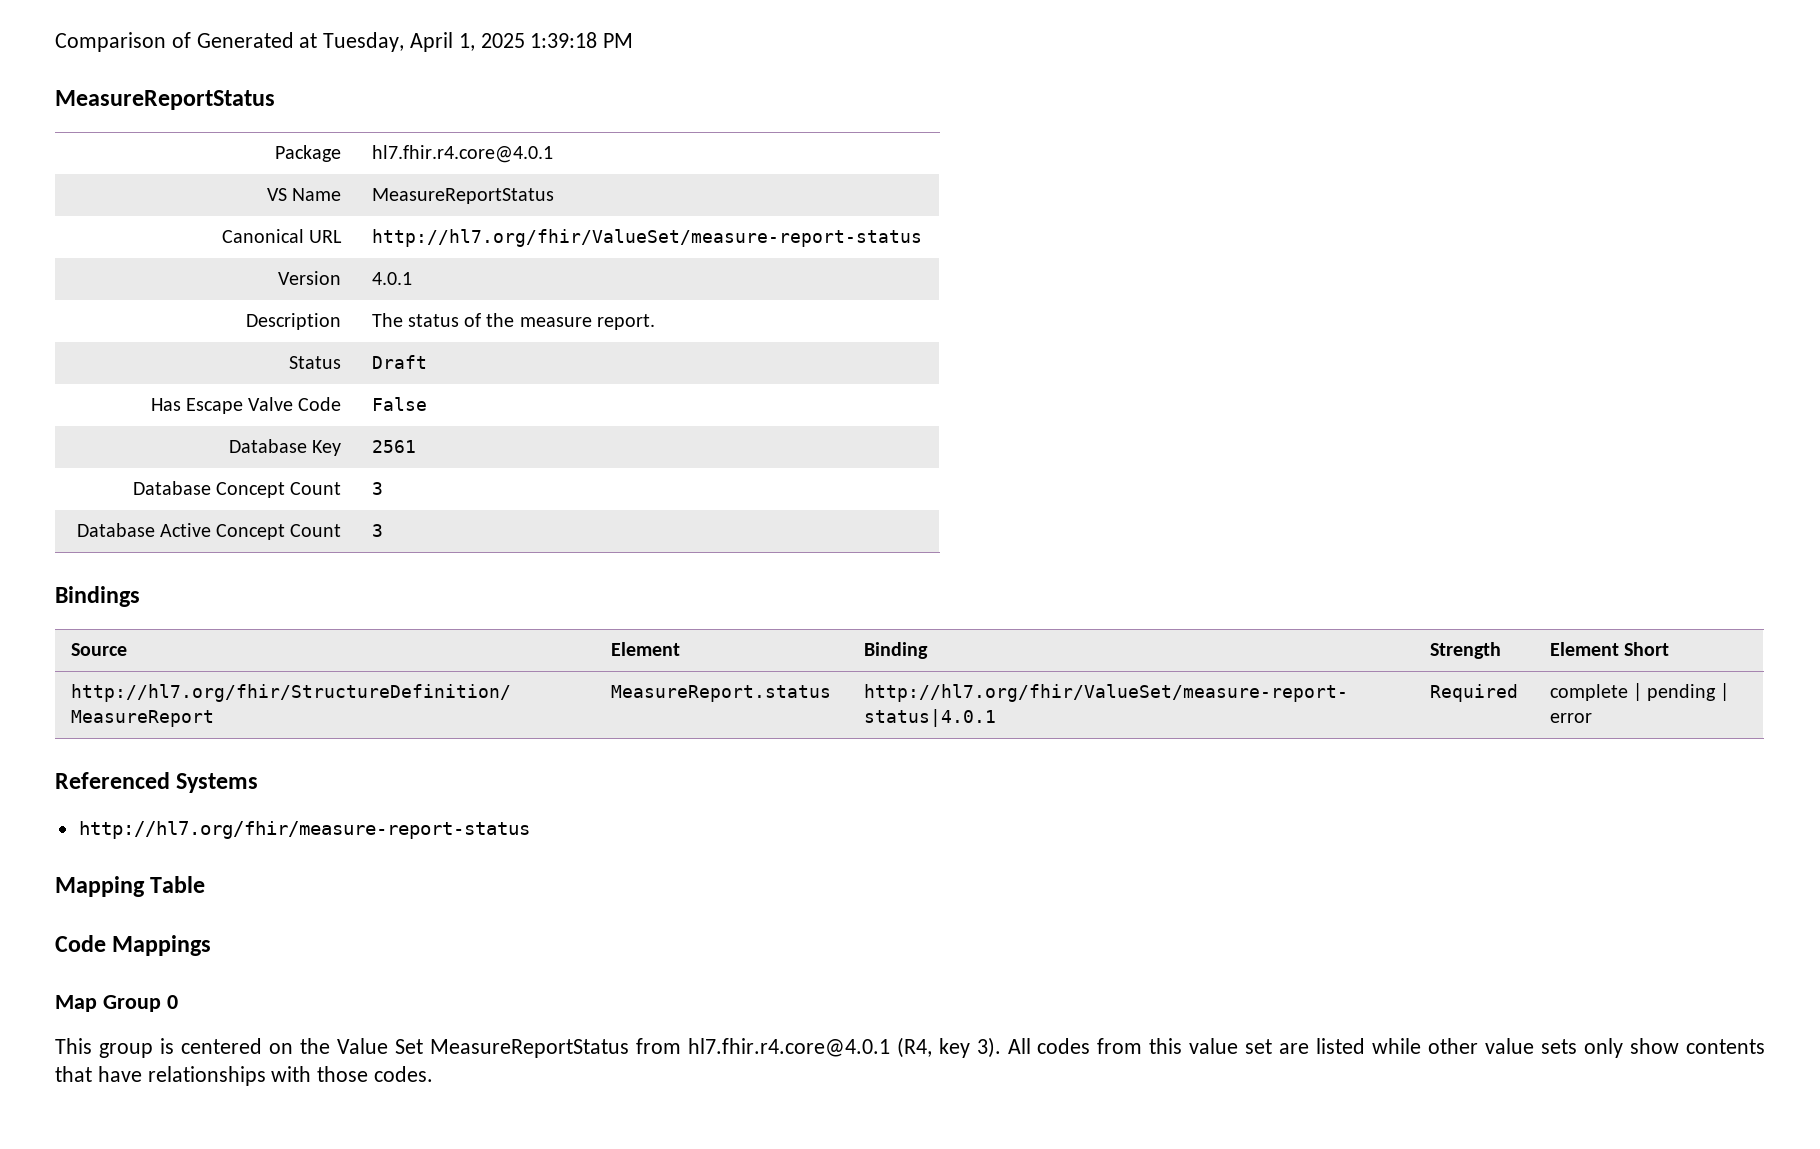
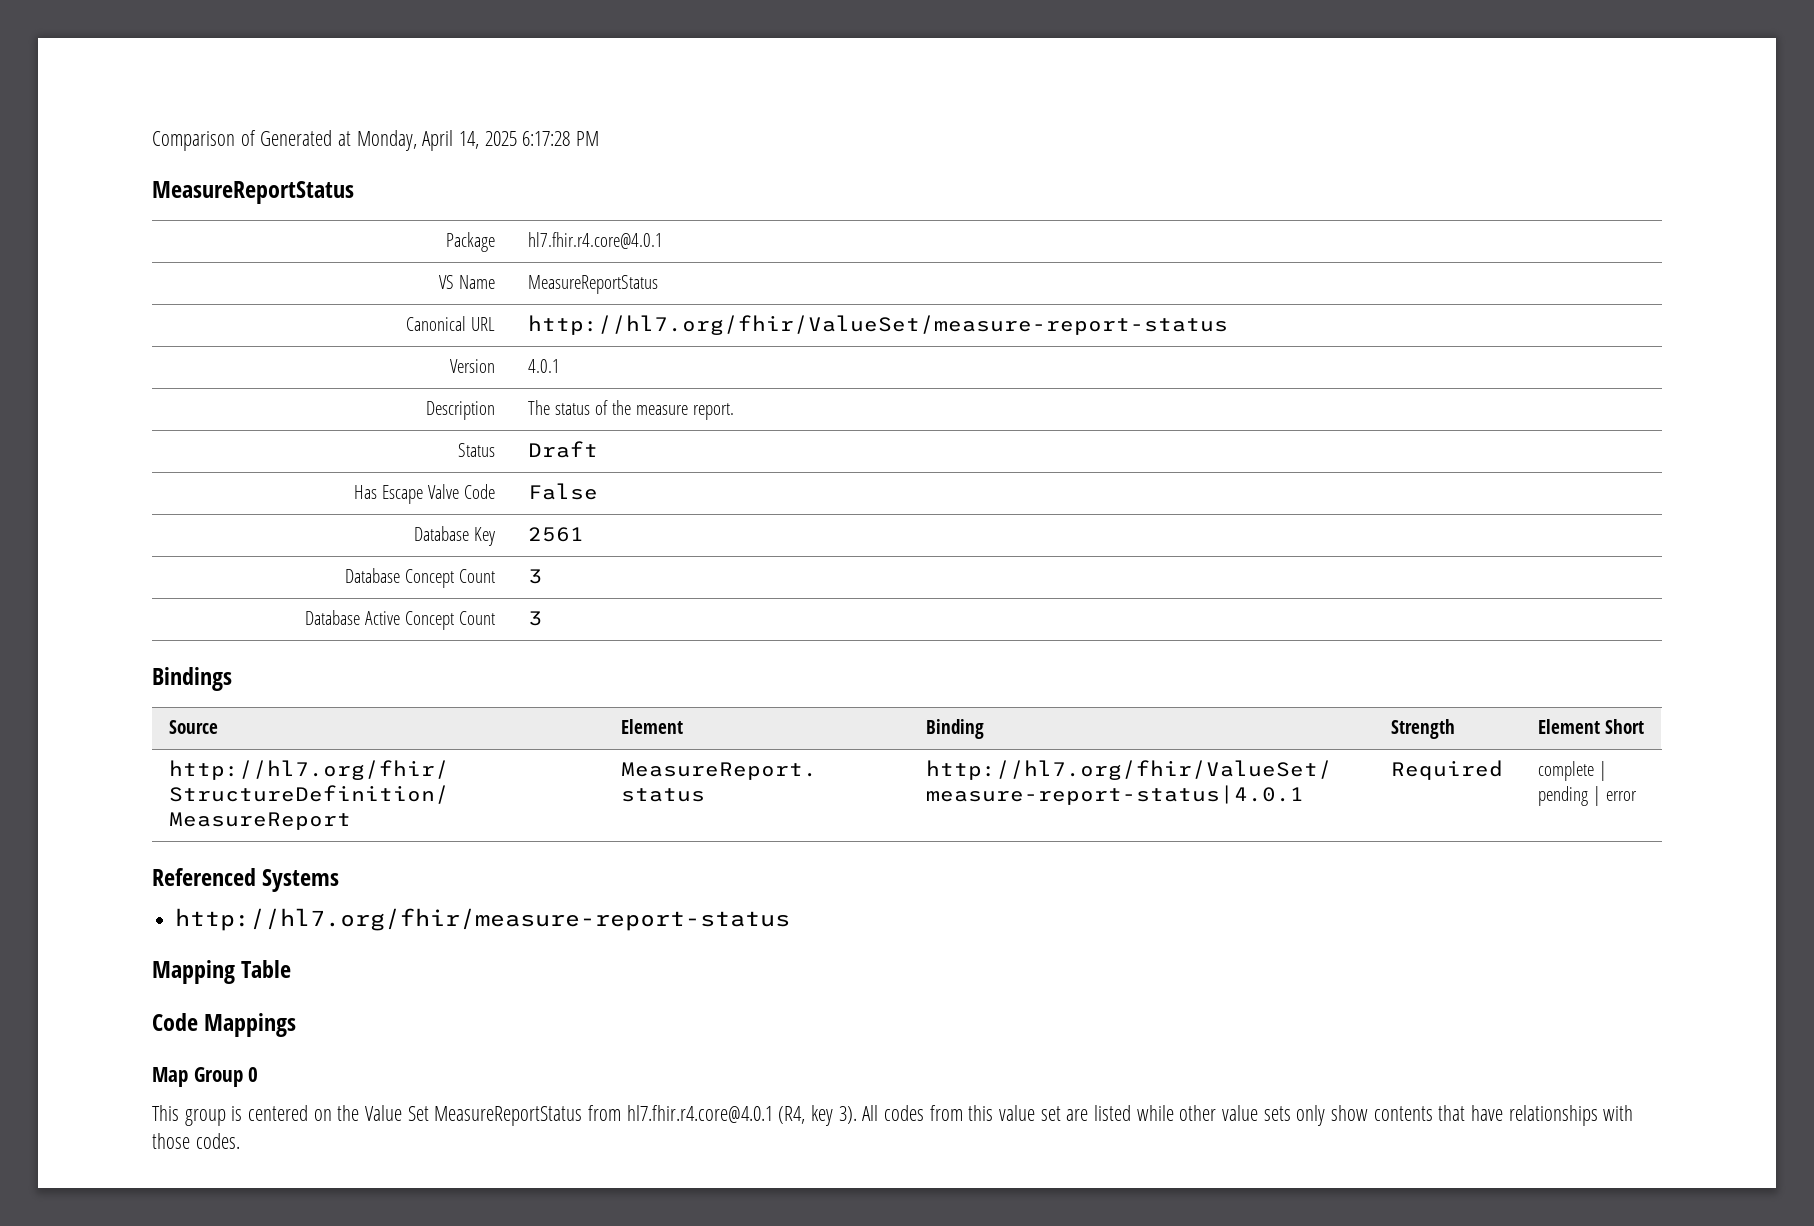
- Comparison of Generated at Tuesday, April 1, 2025 1:39:18 PM
+ Comparison of Generated at Monday, April 14, 2025 6:17:28 PM

